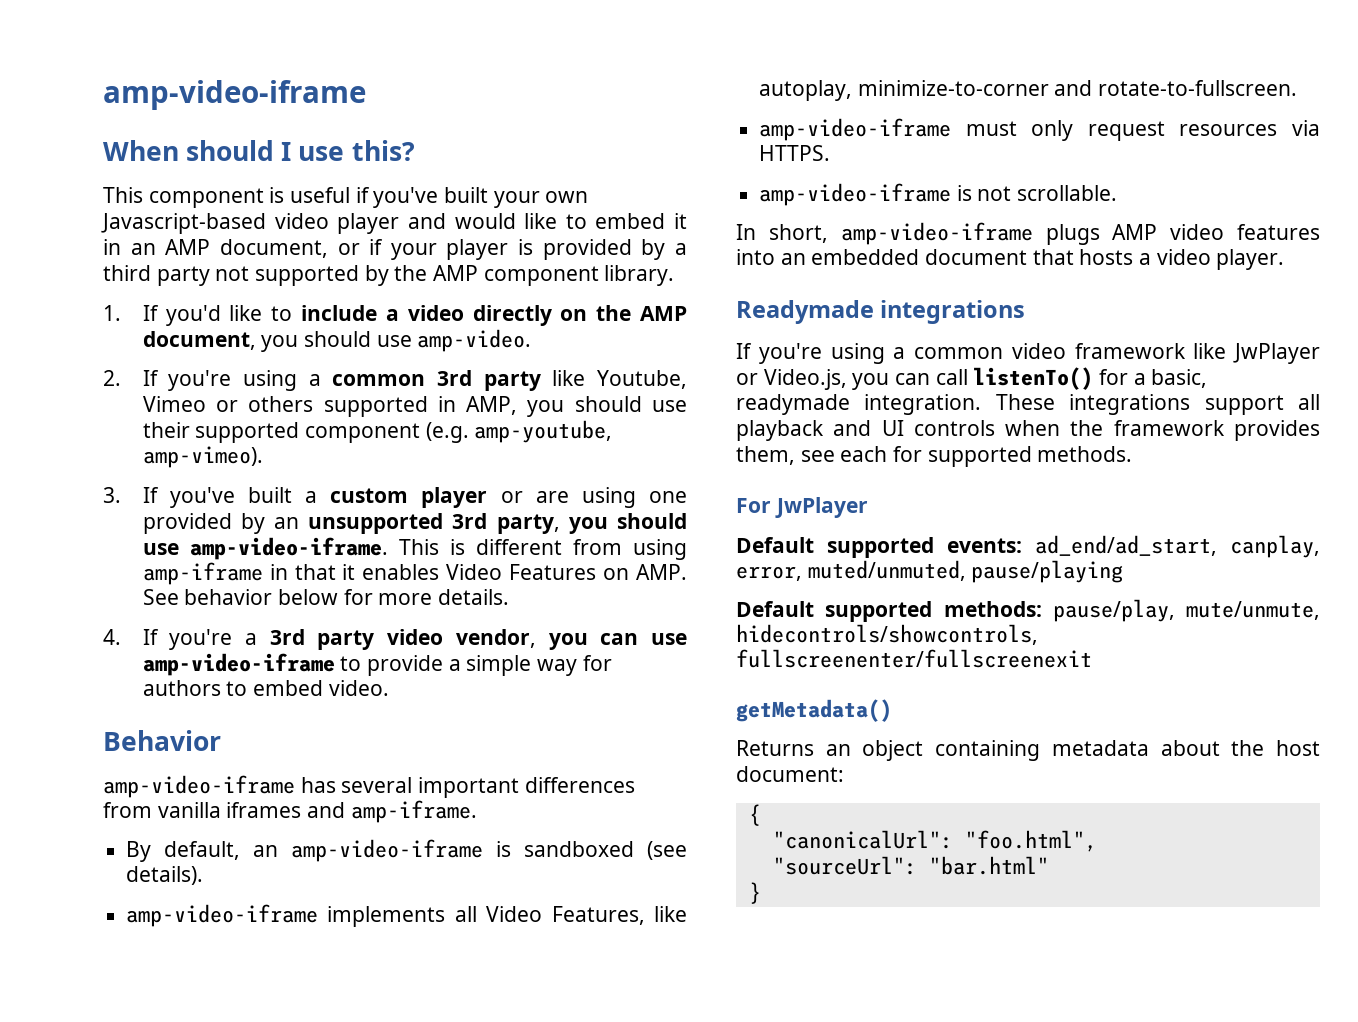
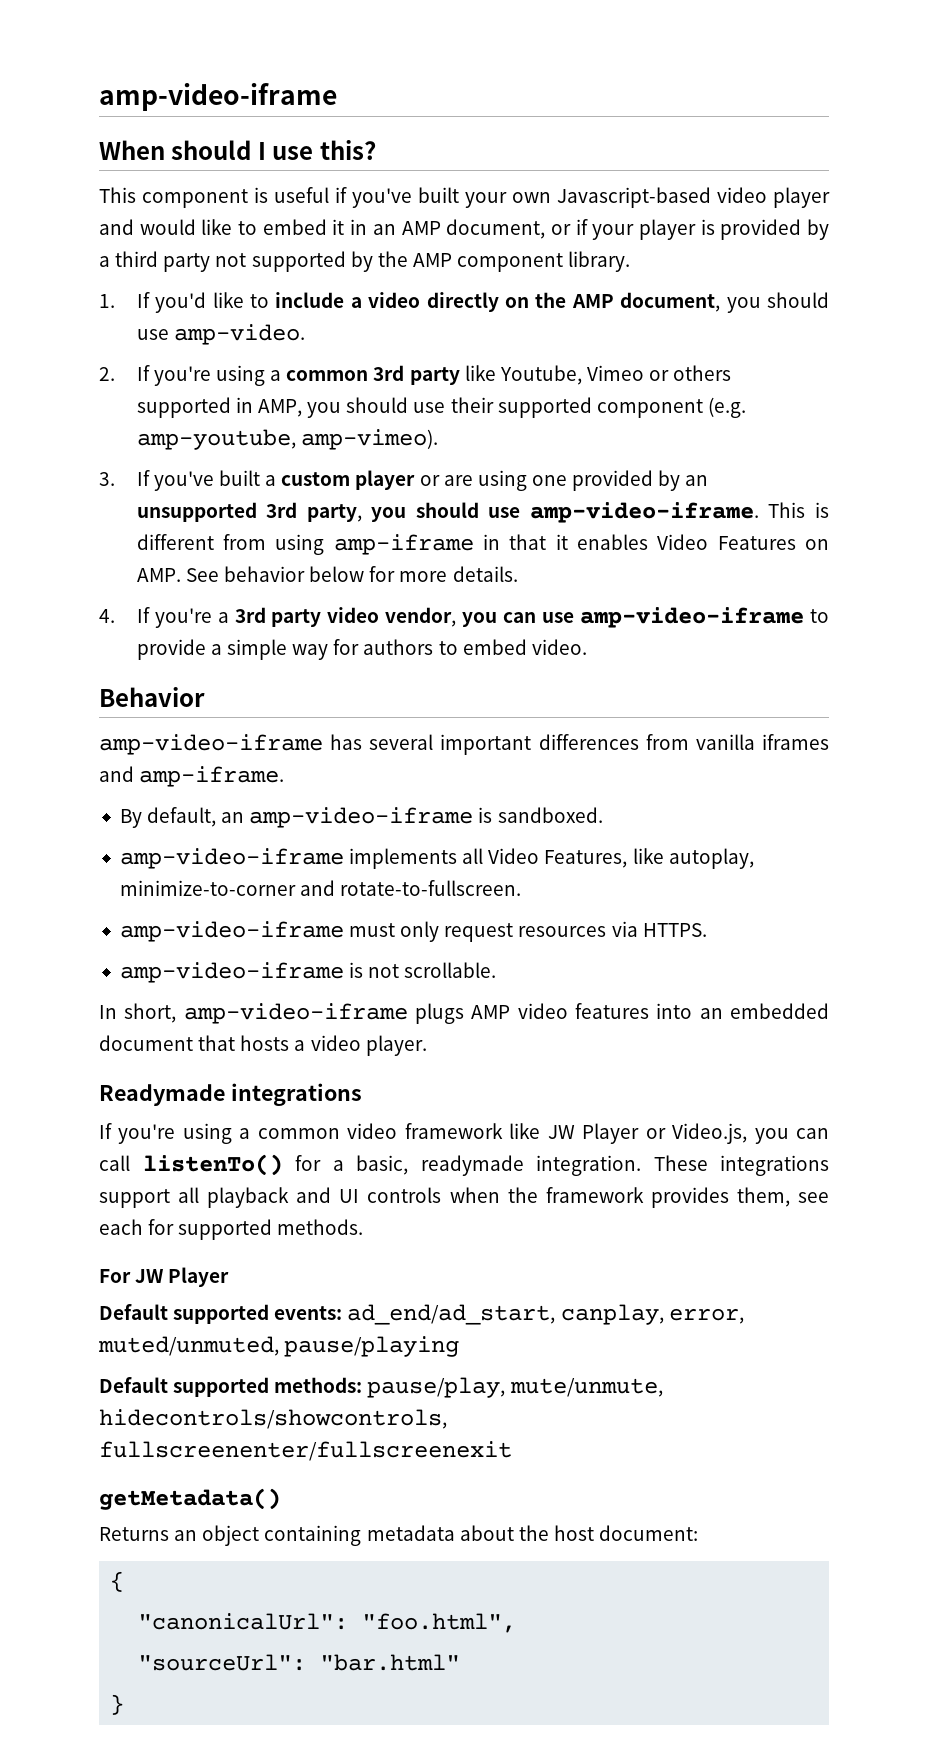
- By default, an amp-video-iframe is sandboxed (see details).
+ By default, an amp-video-iframe is sandboxed.
- If you're using a common video framework like JwPlayer or Video.js, you can call listenTo() for a basic, readymade integration.
+ If you're using a common video framework like JW Player or Video.js, you can call listenTo() for a basic, readymade integration.
- For JwPlayer
+ For JW Player

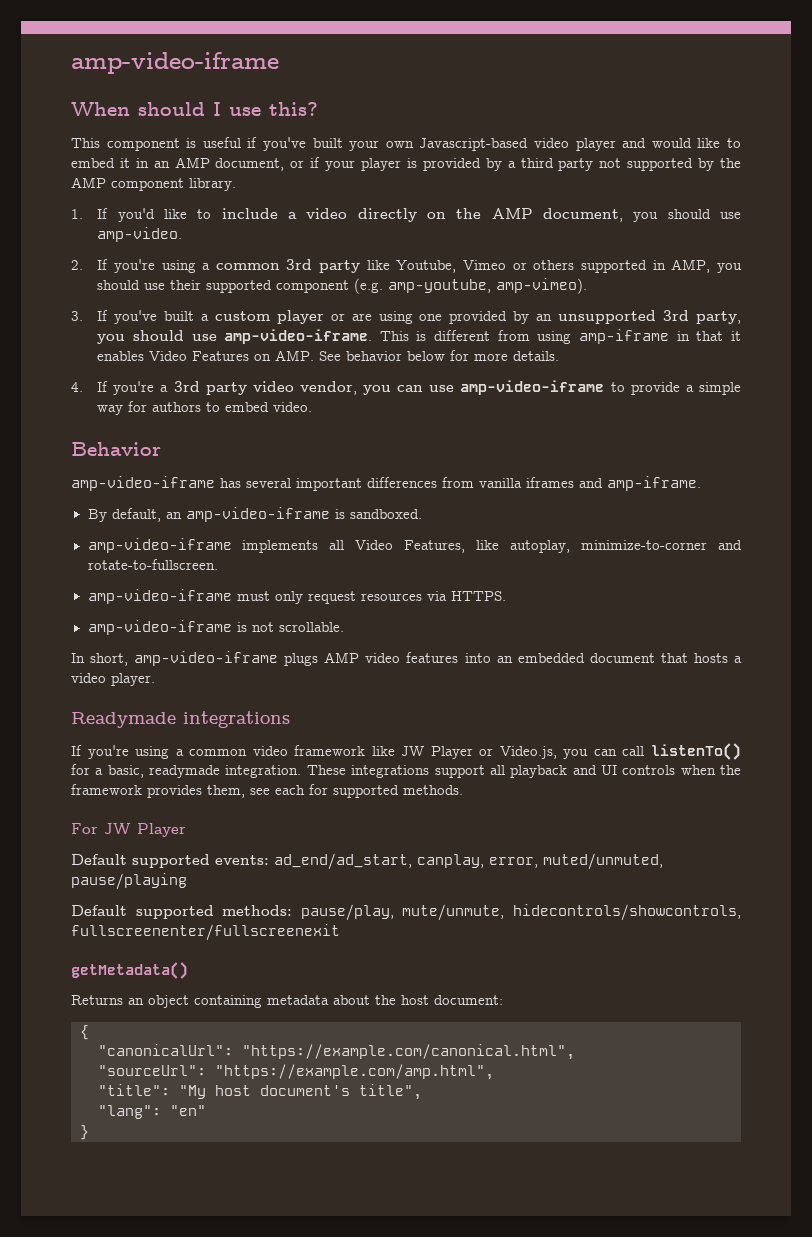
- "canonicalUrl": "foo.html",
+ "canonicalUrl": "https://example.com/canonical.html",
- "sourceUrl": "bar.html"
+ "sourceUrl": "https://example.com/amp.html",
+ "title": "My host document's title",
+ "lang": "en"

